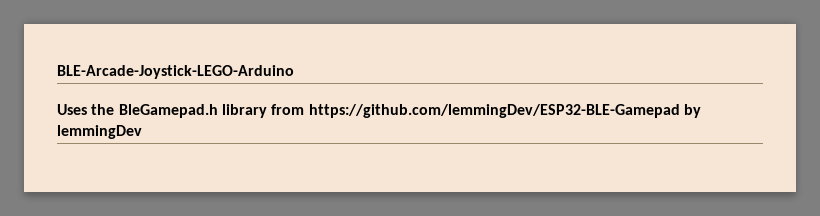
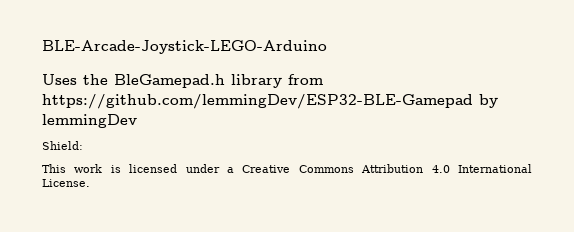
+ Shield:
+ This work is licensed under a Creative Commons Attribution 4.0 International License.

